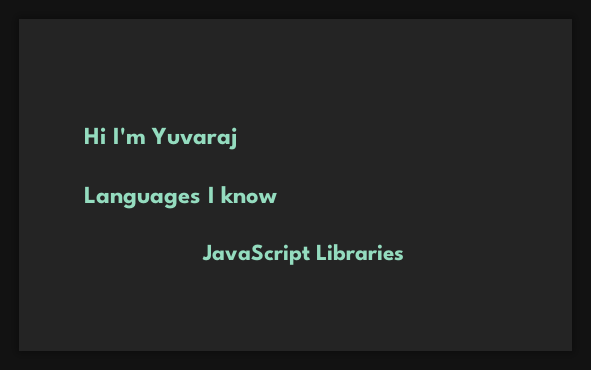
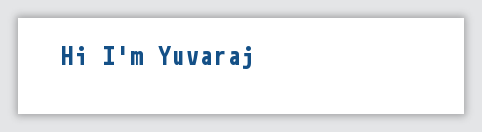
- Languages I know
- JavaScript Libraries

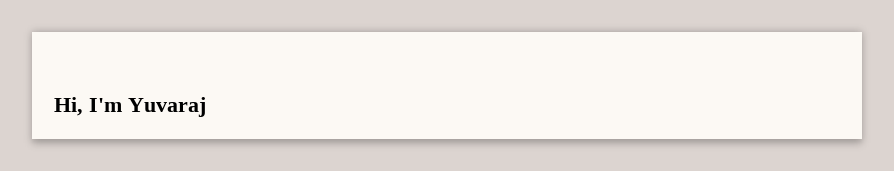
- Hi I'm Yuvaraj
+ Hi, I'm Yuvaraj

